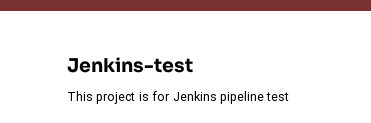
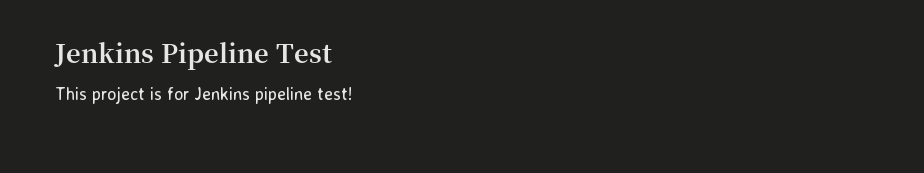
- Jenkins-test
+ Jenkins Pipeline Test
- This project is for Jenkins pipeline test
+ This project is for Jenkins pipeline test!

